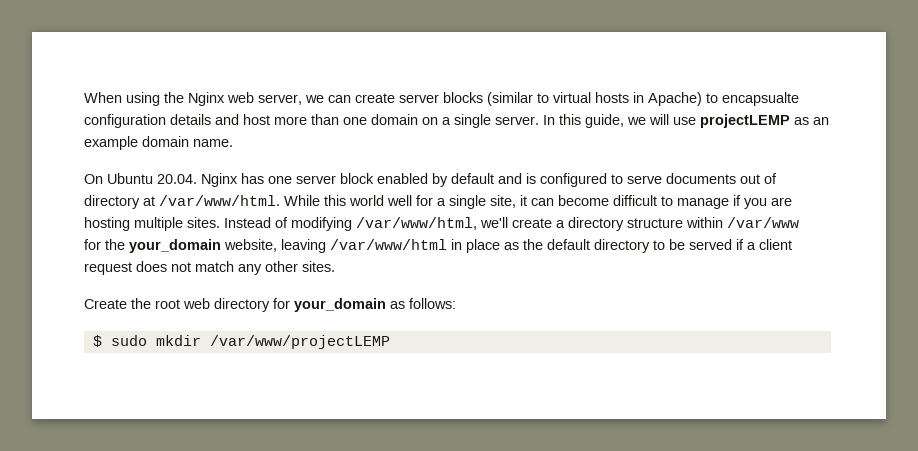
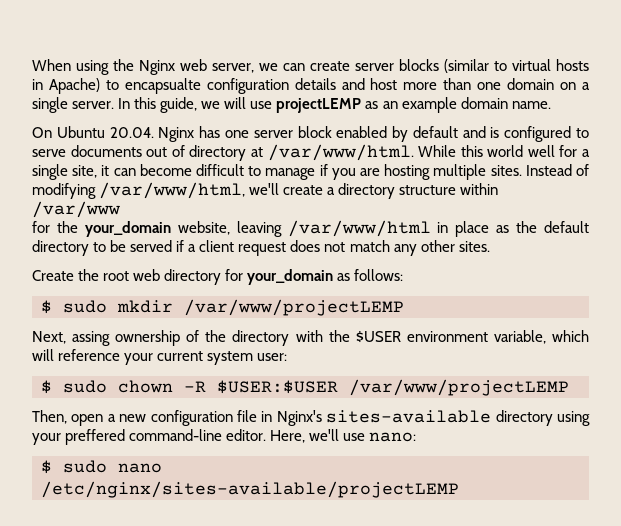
+ Next, assing ownership of the directory with the $USER environment variable, which will reference your current system user:
+ $ sudo chown -R $USER:$USER /var/www/projectLEMP
+ Then, open a new configuration file in Nginx's sites-available directory using your preffered command-line editor. Here, we'll use nano:
+ $ sudo nano /etc/nginx/sites-available/projectLEMP

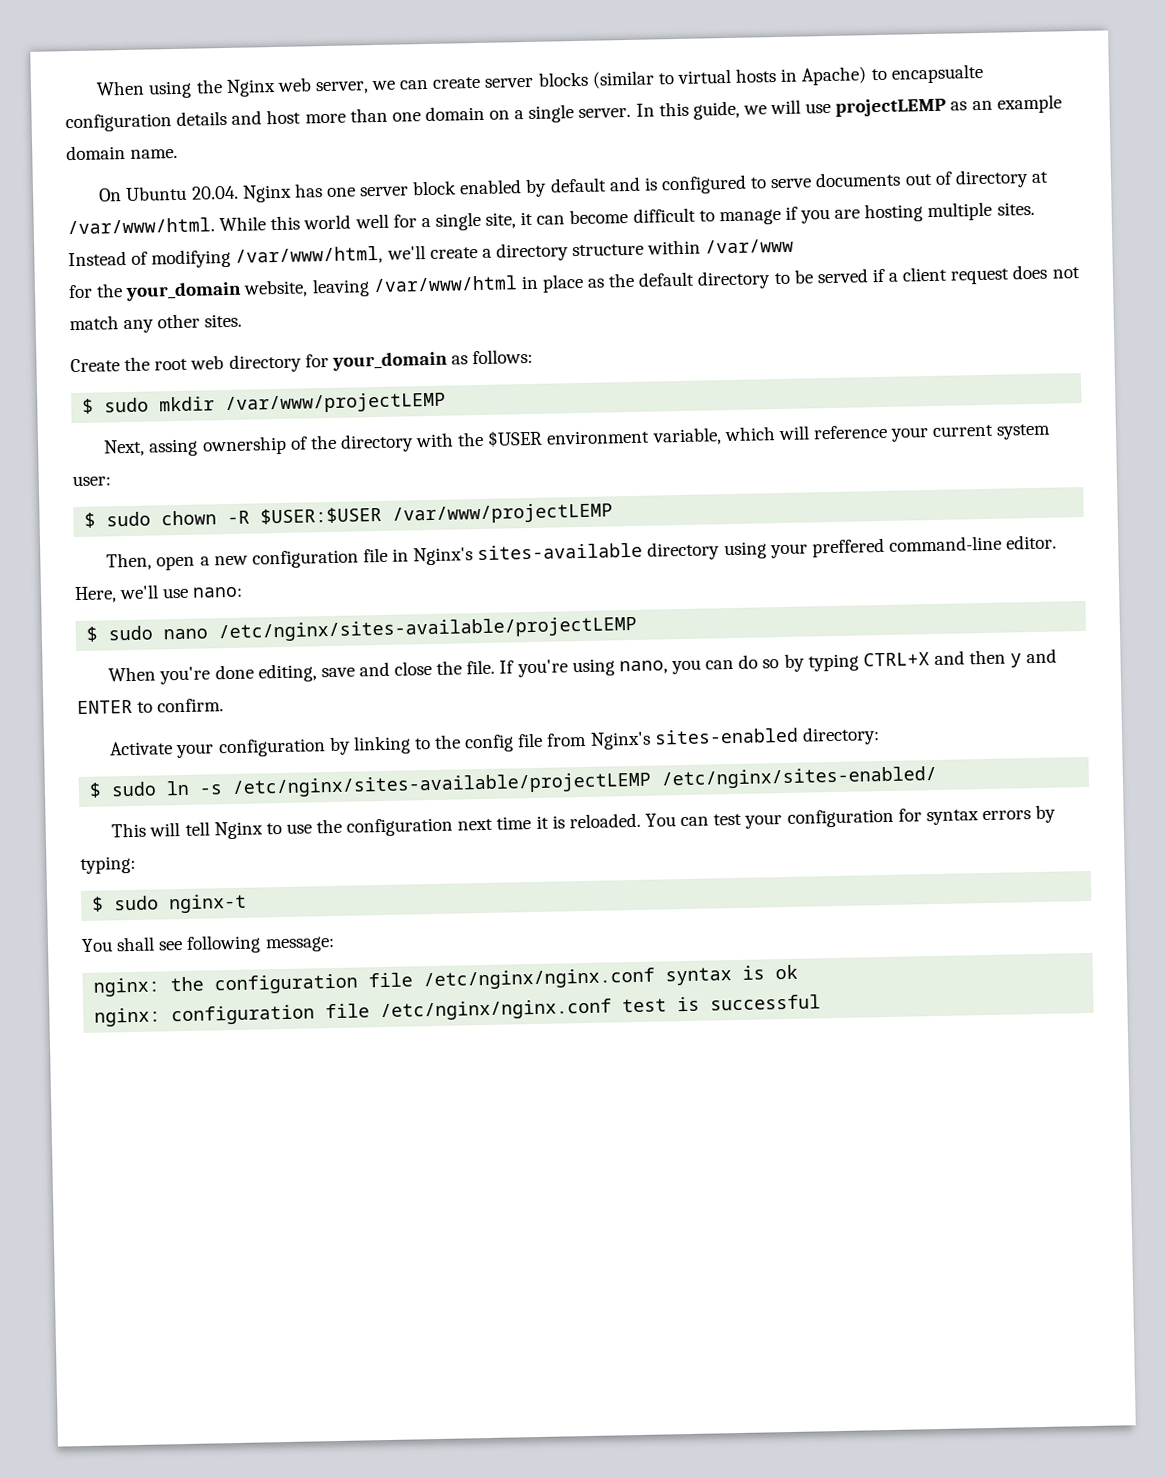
+ When you're done editing, save and close the file. If you're using nano, you can do so by typing CTRL+X and then y and ENTER to confirm.
+ Activate your configuration by linking to the config file from Nginx's sites-enabled directory:
+ $ sudo ln -s /etc/nginx/sites-available/projectLEMP /etc/nginx/sites-enabled/
+ This will tell Nginx to use the configuration next time it is reloaded. You can test your configuration for syntax errors by typing:
+ $ sudo nginx-t
+ You shall see following message:
+ nginx: the configuration file /etc/nginx/nginx.conf syntax is ok
+ nginx: configuration file /etc/nginx/nginx.conf test is successful

